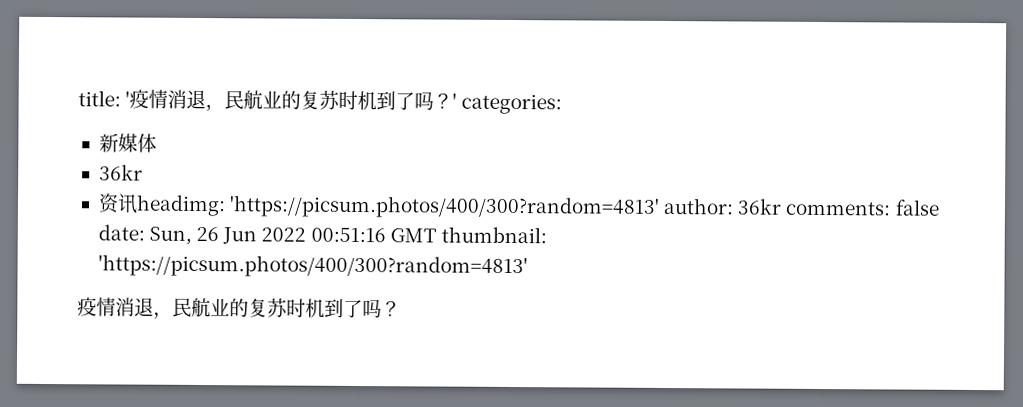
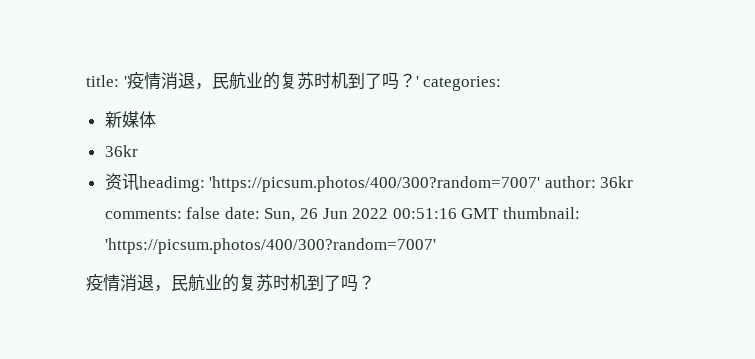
- 资讯headimg: 'https://picsum.photos/400/300?random=4813' author: 36kr comments: false date: Sun, 26 Jun 2022 00:51:16 GMT thumbnail: 'https://picsum.photos/400/300?random=4813'
+ 资讯headimg: 'https://picsum.photos/400/300?random=7007' author: 36kr comments: false date: Sun, 26 Jun 2022 00:51:16 GMT thumbnail: 'https://picsum.photos/400/300?random=7007'

